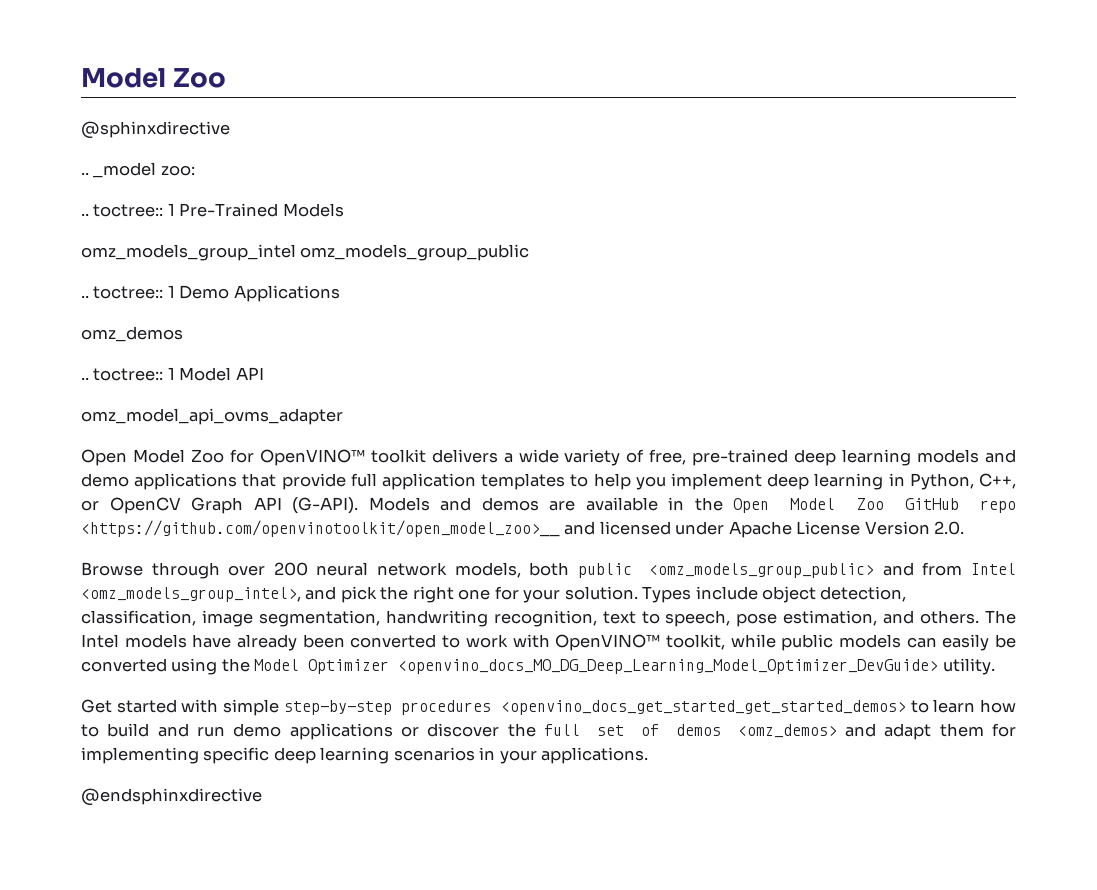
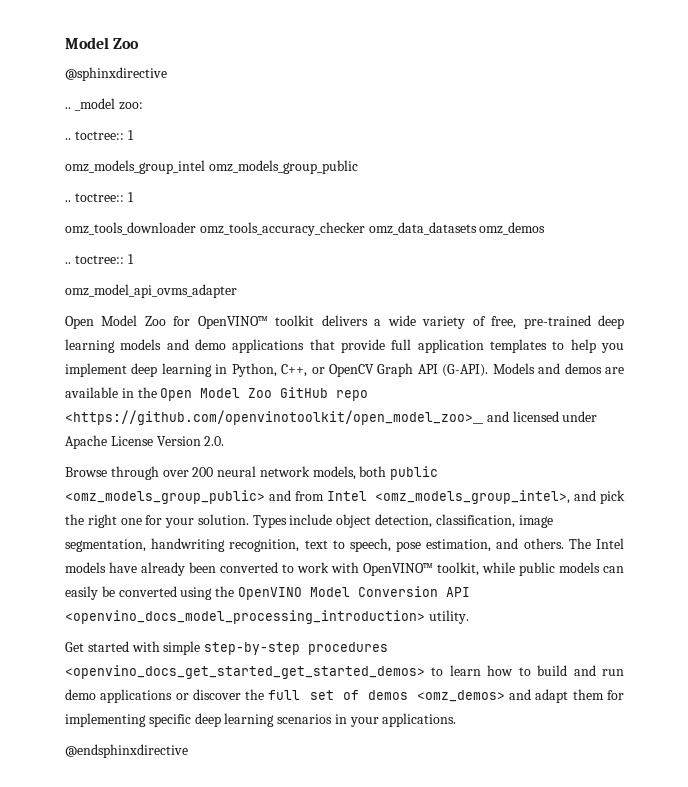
  _model zoo:
- .. toctree:: 1 Pre-Trained Models
+ .. toctree:: 1
  omz_models_group_intel omz_models_group_public
- .. toctree:: 1 Demo Applications
- omz_demos
- .. toctree:: 1 Model API
+ .. toctree:: 1
+ omz_tools_downloader omz_tools_accuracy_checker omz_data_datasets omz_demos
+ .. toctree:: 1
- The Intel models have already been converted to work with OpenVINO™ toolkit, while public models can easily be converted using the Model Optimizer <openvino_docs_MO_DG_Deep_Learning_Model_Optimizer_DevGuide> utility.
+ The Intel models have already been converted to work with OpenVINO™ toolkit, while public models can easily be converted using the OpenVINO Model Conversion API <openvino_docs_model_processing_introduction> utility.

